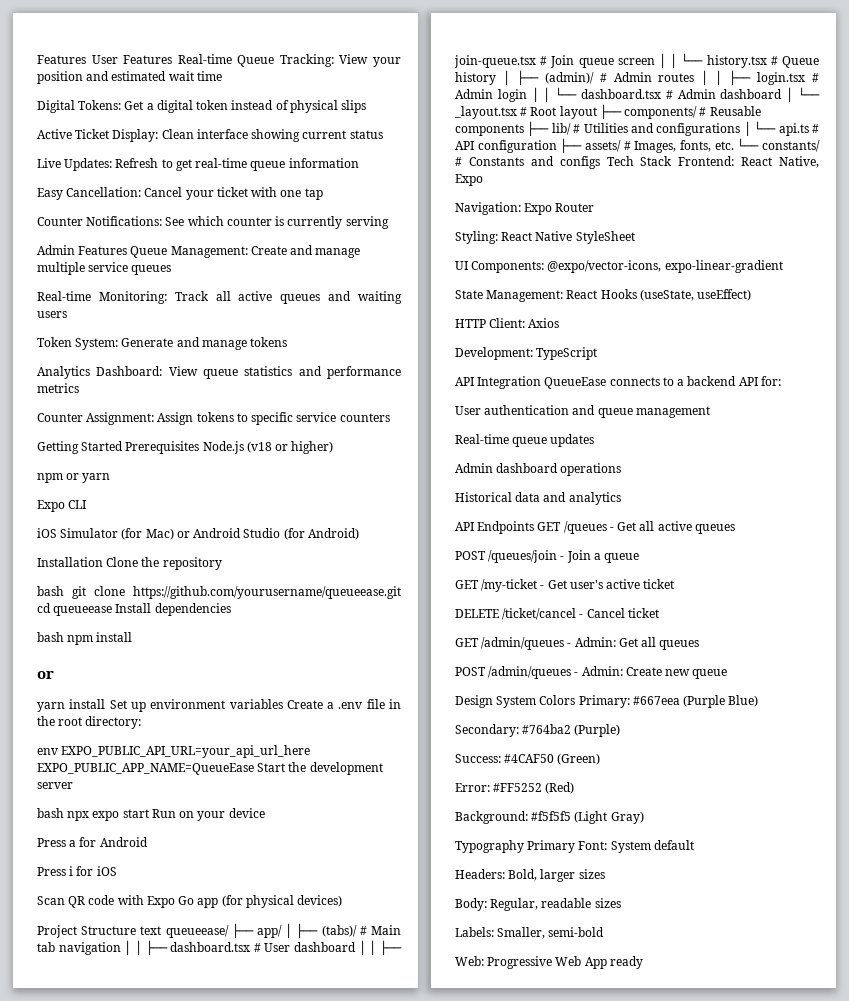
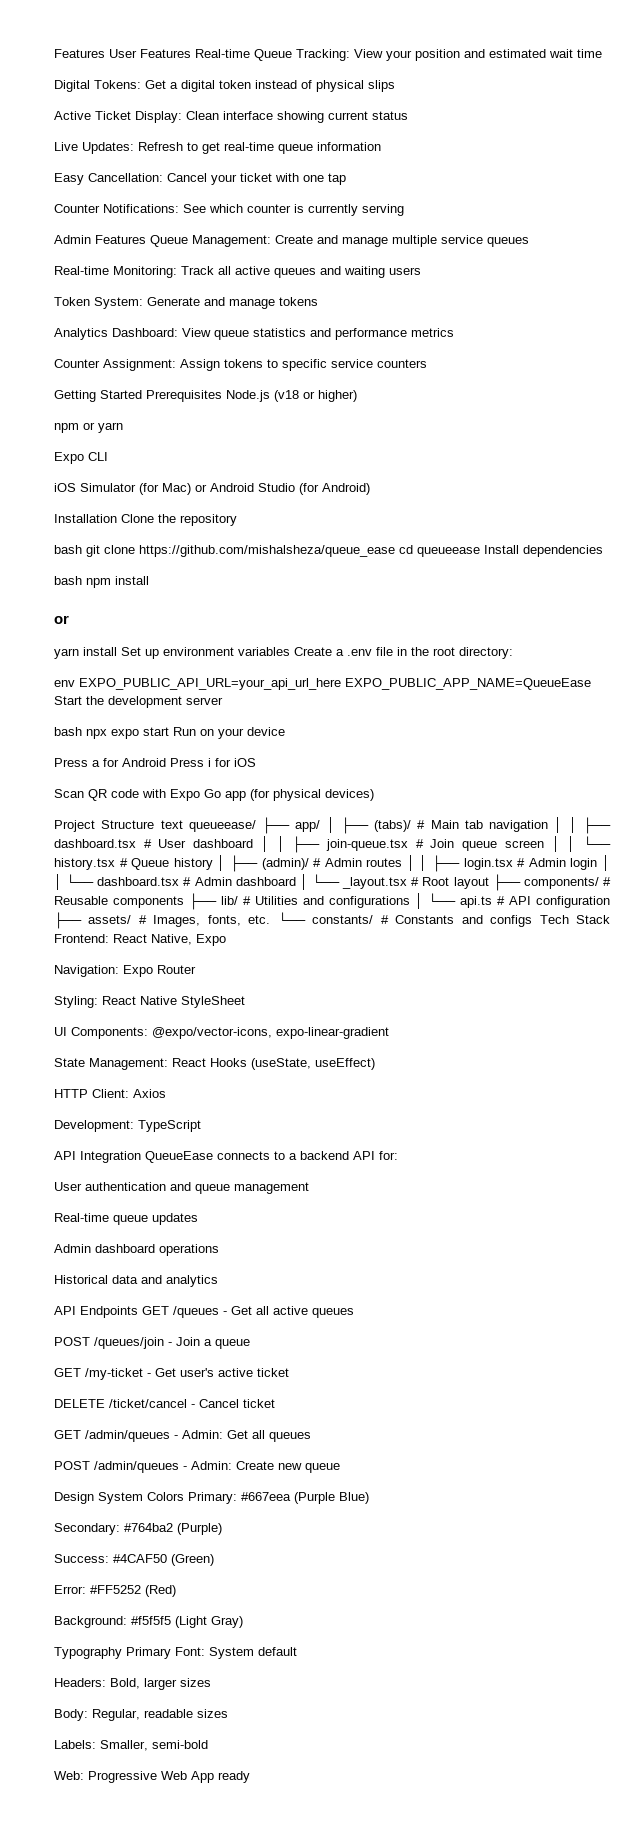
- bash git clone https://github.com/yourusername/queueease.git cd queueease Install dependencies
+ bash git clone https://github.com/mishalsheza/queue_ease cd queueease Install dependencies
- Press a for Android
- Press i for iOS
+ Press a for Android Press i for iOS

